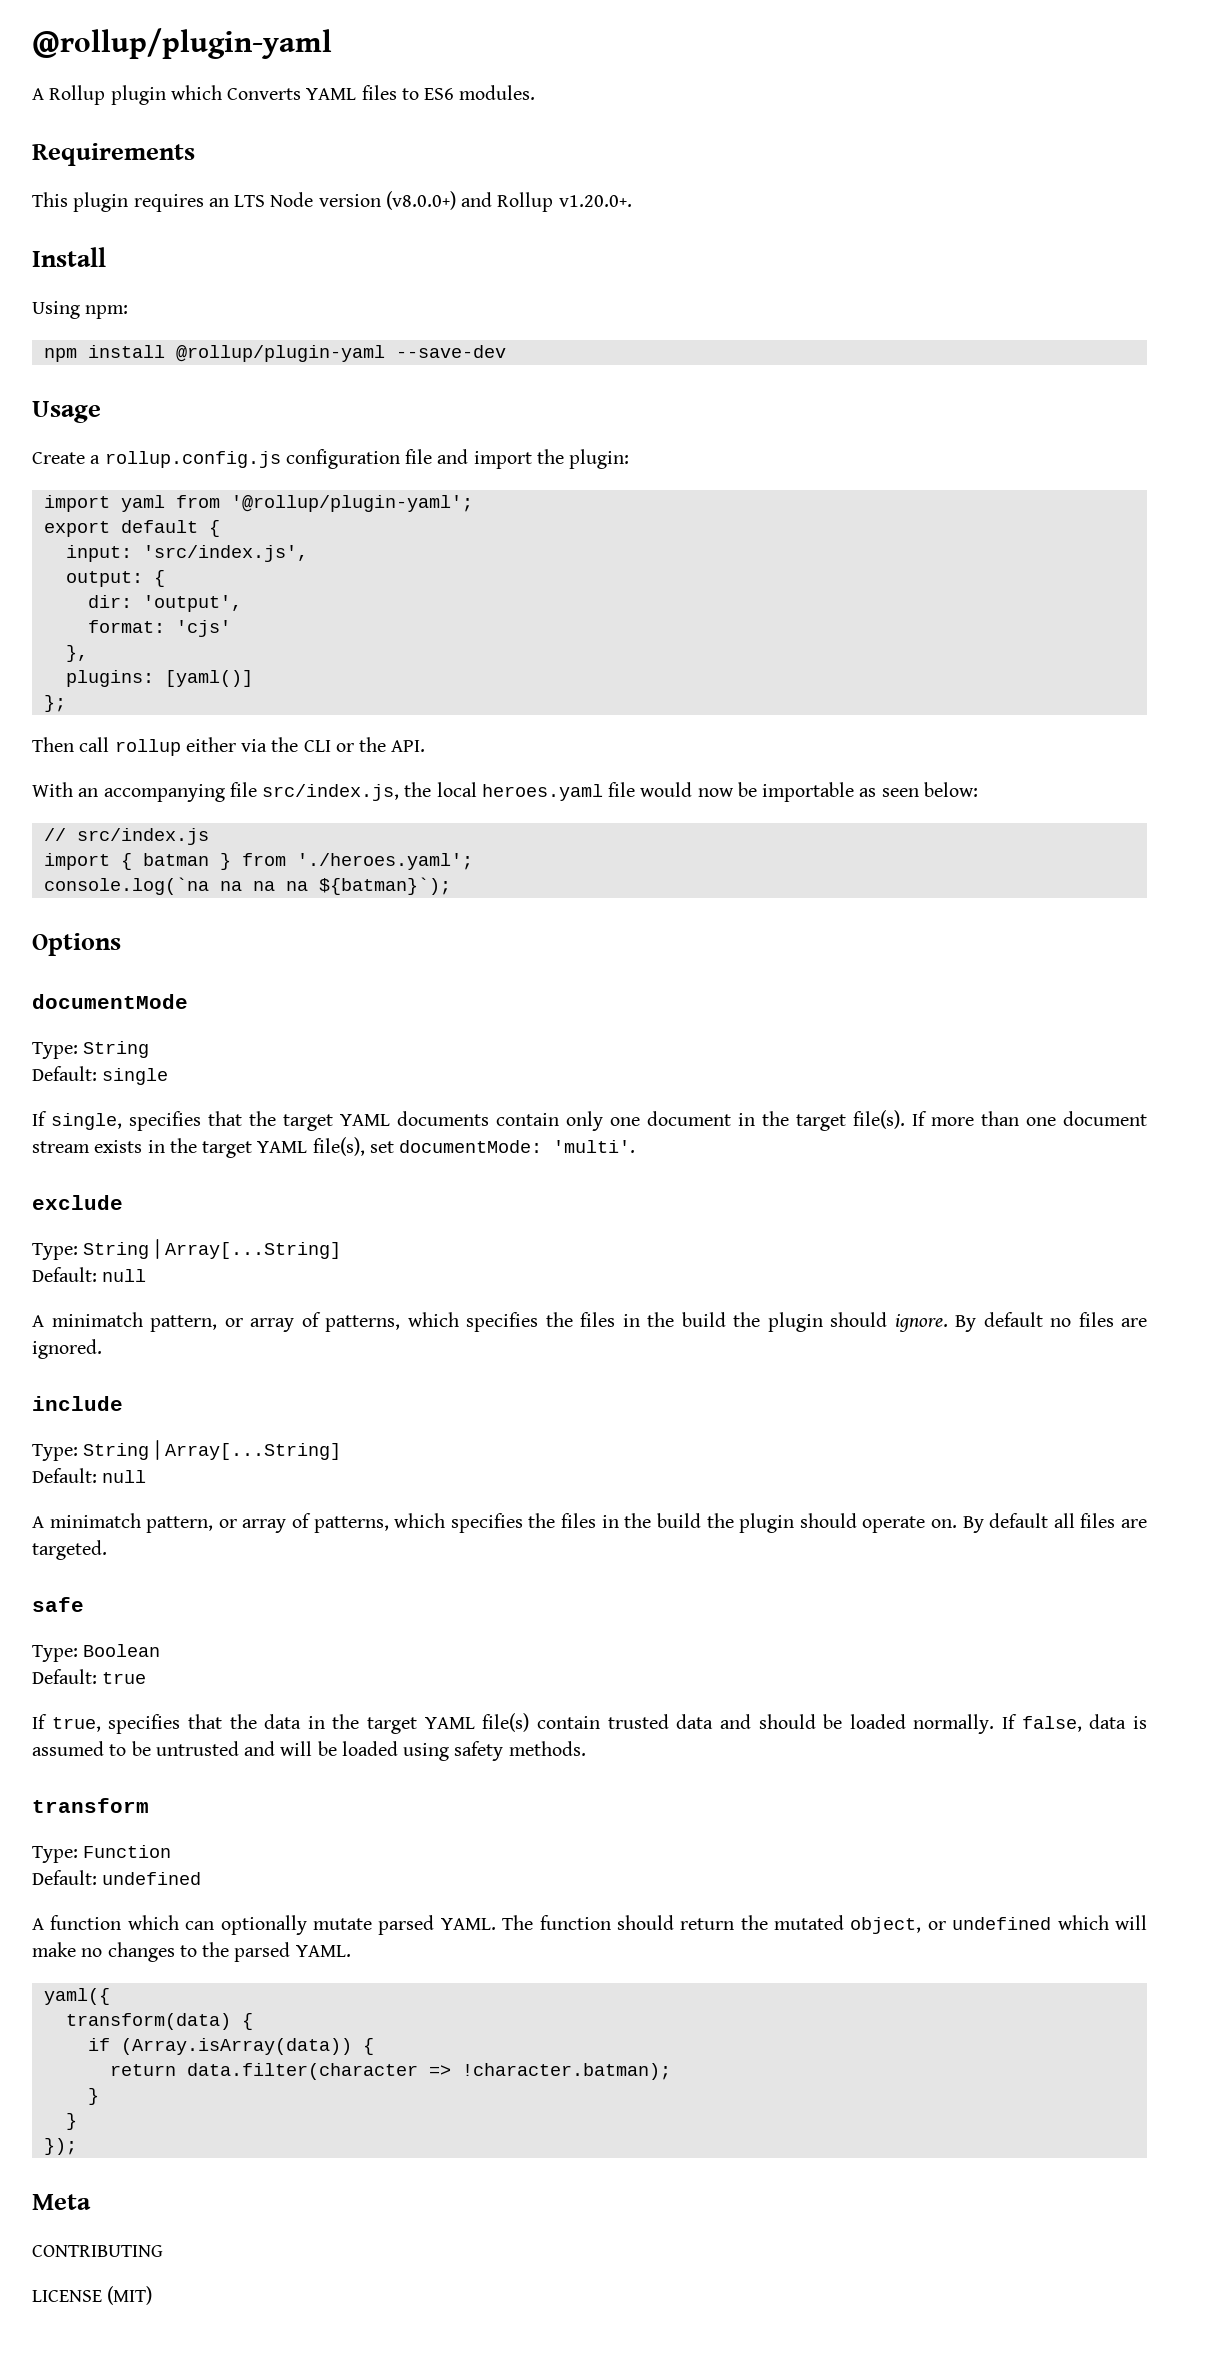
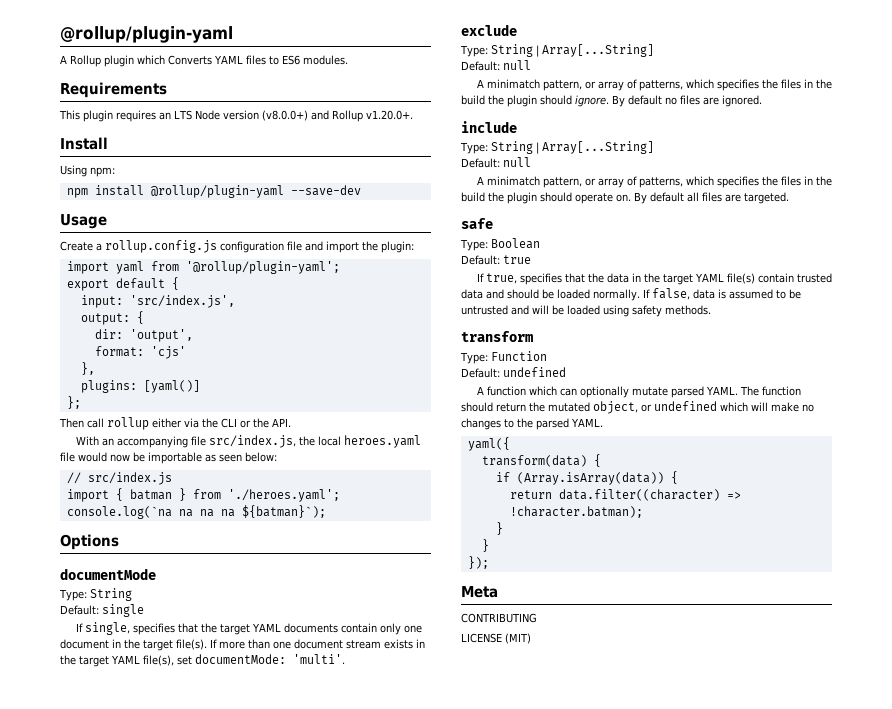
- return data.filter(character => !character.batman);
+ return data.filter((character) => !character.batman);

